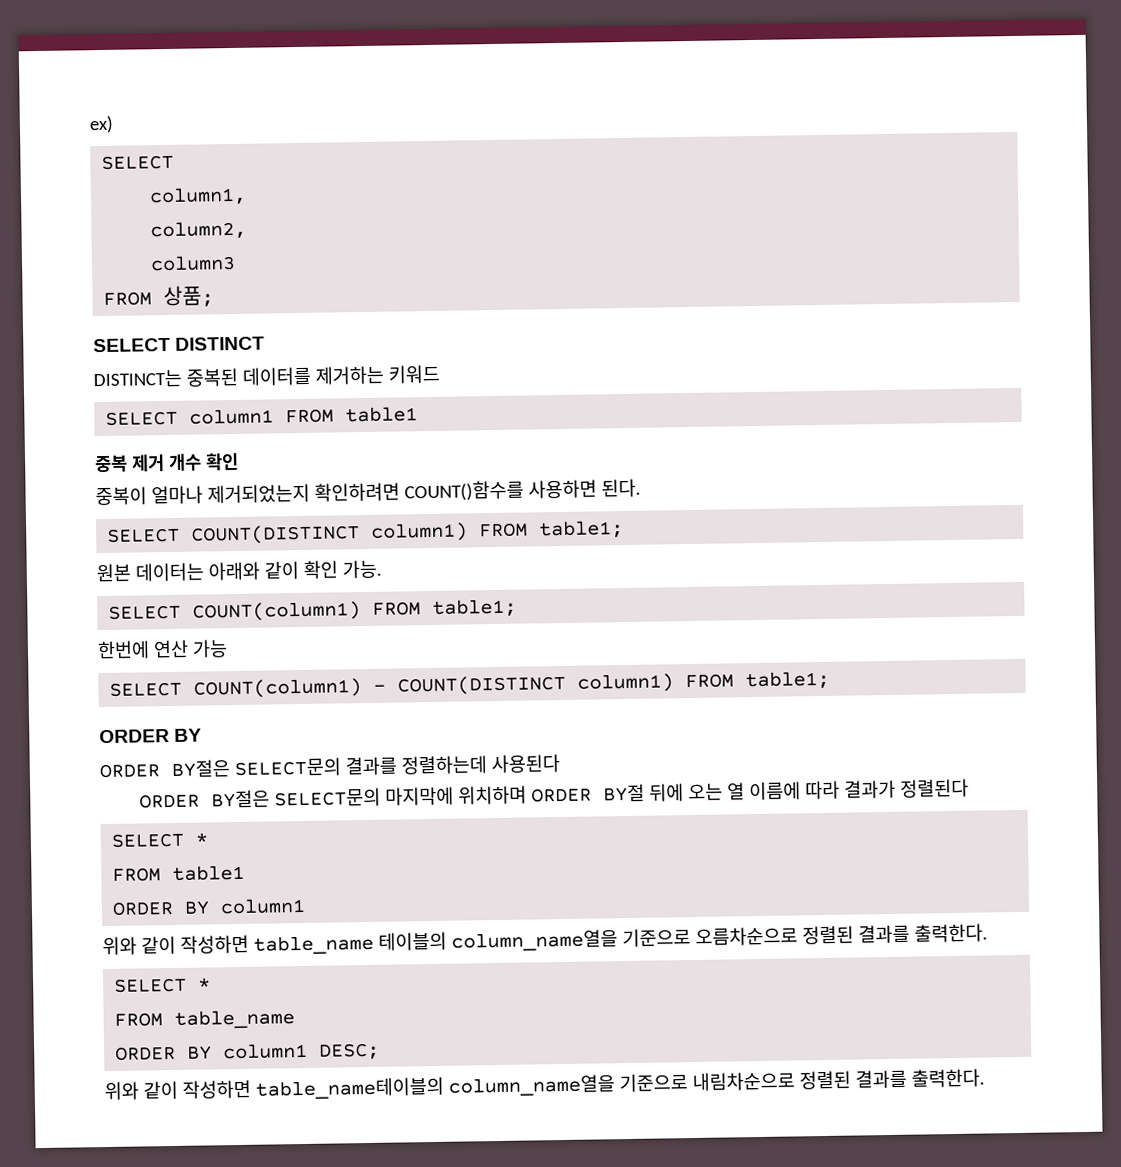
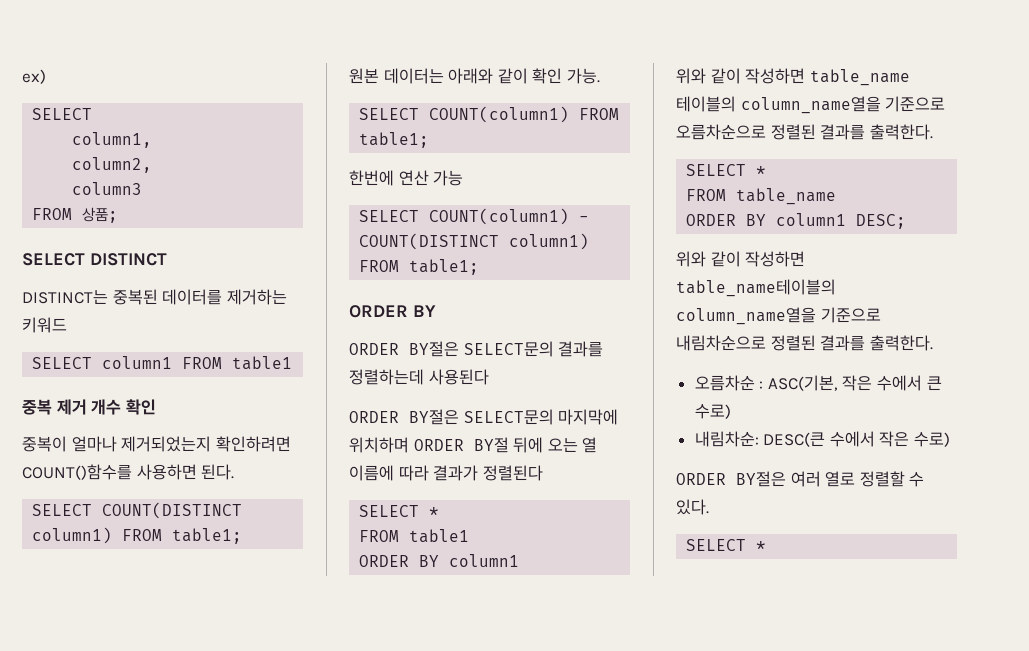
+ 오름차순 : ASC(기본, 작은 수에서 큰 수로)
+ 내림차순: DESC(큰 수에서 작은 수로)
+ ORDER BY절은 여러 열로 정렬할 수 있다.
+ SELECT *

